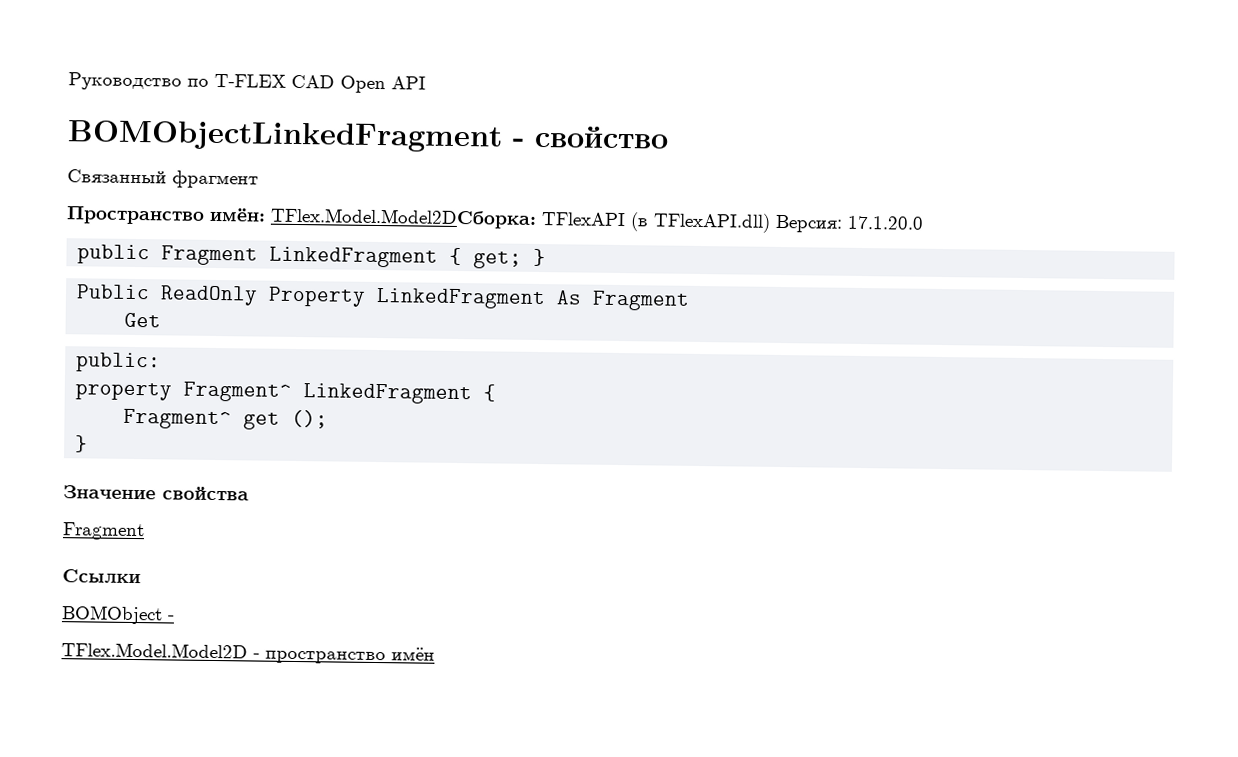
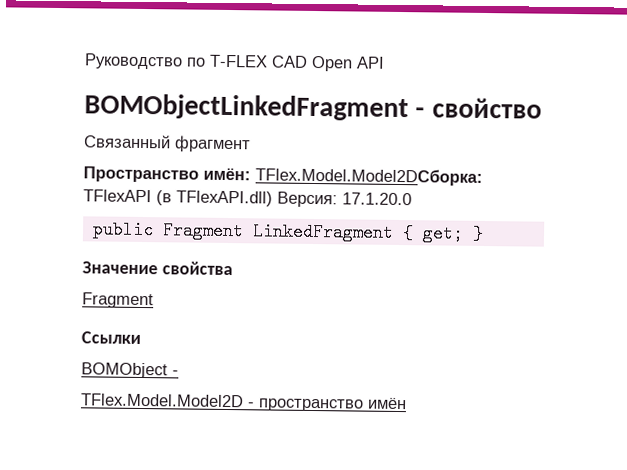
- Public ReadOnly Property LinkedFragment As Fragment
- Get
- public:
- property Fragment^ LinkedFragment {
- Fragment^ get ();
- }

